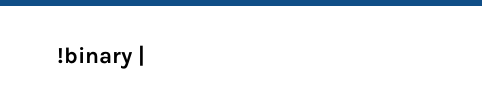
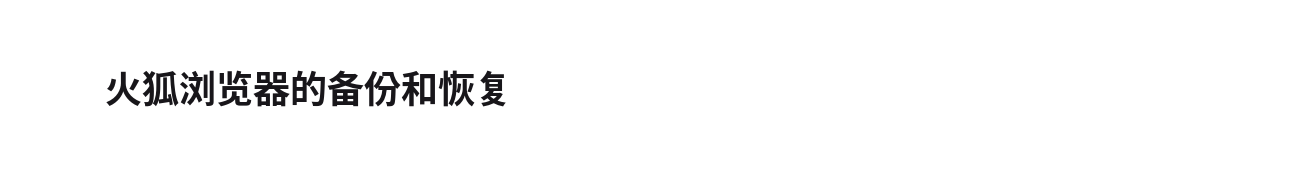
- !binary |
+ 火狐浏览器的备份和恢复

